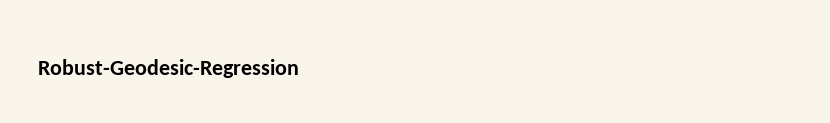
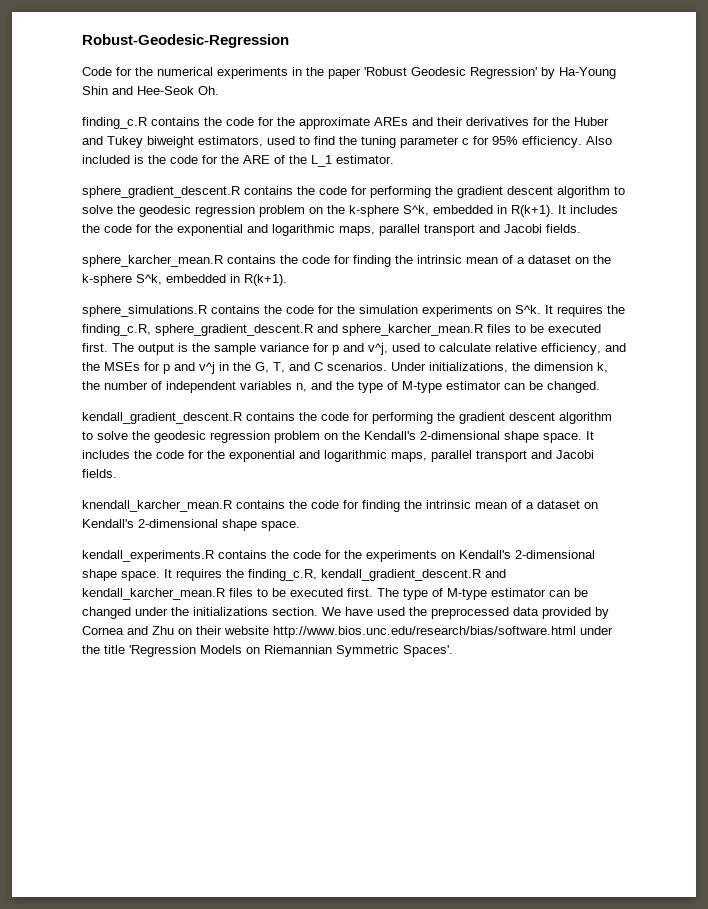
+ Code for the numerical experiments in the paper 'Robust Geodesic Regression' by Ha-Young Shin and Hee-Seok Oh.
+ finding_c.R contains the code for the approximate AREs and their derivatives for the Huber and Tukey biweight estimators, used to find the tuning parameter c for 95% efficiency. Also included is the code for the ARE of the L_1 estimator.
+ sphere_gradient_descent.R contains the code for performing the gradient descent algorithm to solve the geodesic regression problem on the k-sphere S^k, embedded in R(k+1). It includes the code for the exponential and logarithmic maps, parallel transport and Jacobi fields.
+ sphere_karcher_mean.R contains the code for finding the intrinsic mean of a dataset on the k-sphere S^k, embedded in R(k+1).
+ sphere_simulations.R contains the code for the simulation experiments on S^k. It requires the finding_c.R, sphere_gradient_descent.R and sphere_karcher_mean.R files to be executed first. The output is the sample variance for p and v^j, used to calculate relative efficiency, and the MSEs for p and v^j in the G, T, and C scenarios. Under initializations, the dimension k, the number of independent variables n, and the type of M-type estimator can be changed.
+ kendall_gradient_descent.R contains the code for performing the gradient descent algorithm to solve the geodesic regression problem on the Kendall's 2-dimensional shape space. It includes the code for the exponential and logarithmic maps, parallel transport and Jacobi fields.
+ knendall_karcher_mean.R contains the code for finding the intrinsic mean of a dataset on Kendall's 2-dimensional shape space.
+ kendall_experiments.R contains the code for the experiments on Kendall's 2-dimensional shape space. It requires the finding_c.R, kendall_gradient_descent.R and kendall_karcher_mean.R files to be executed first. The type of M-type estimator can be changed under the initializations section. We have used the preprocessed data provided by Cornea and Zhu on their website http://www.bios.unc.edu/research/bias/software.html under the title 'Regression Models on Riemannian Symmetric Spaces'.

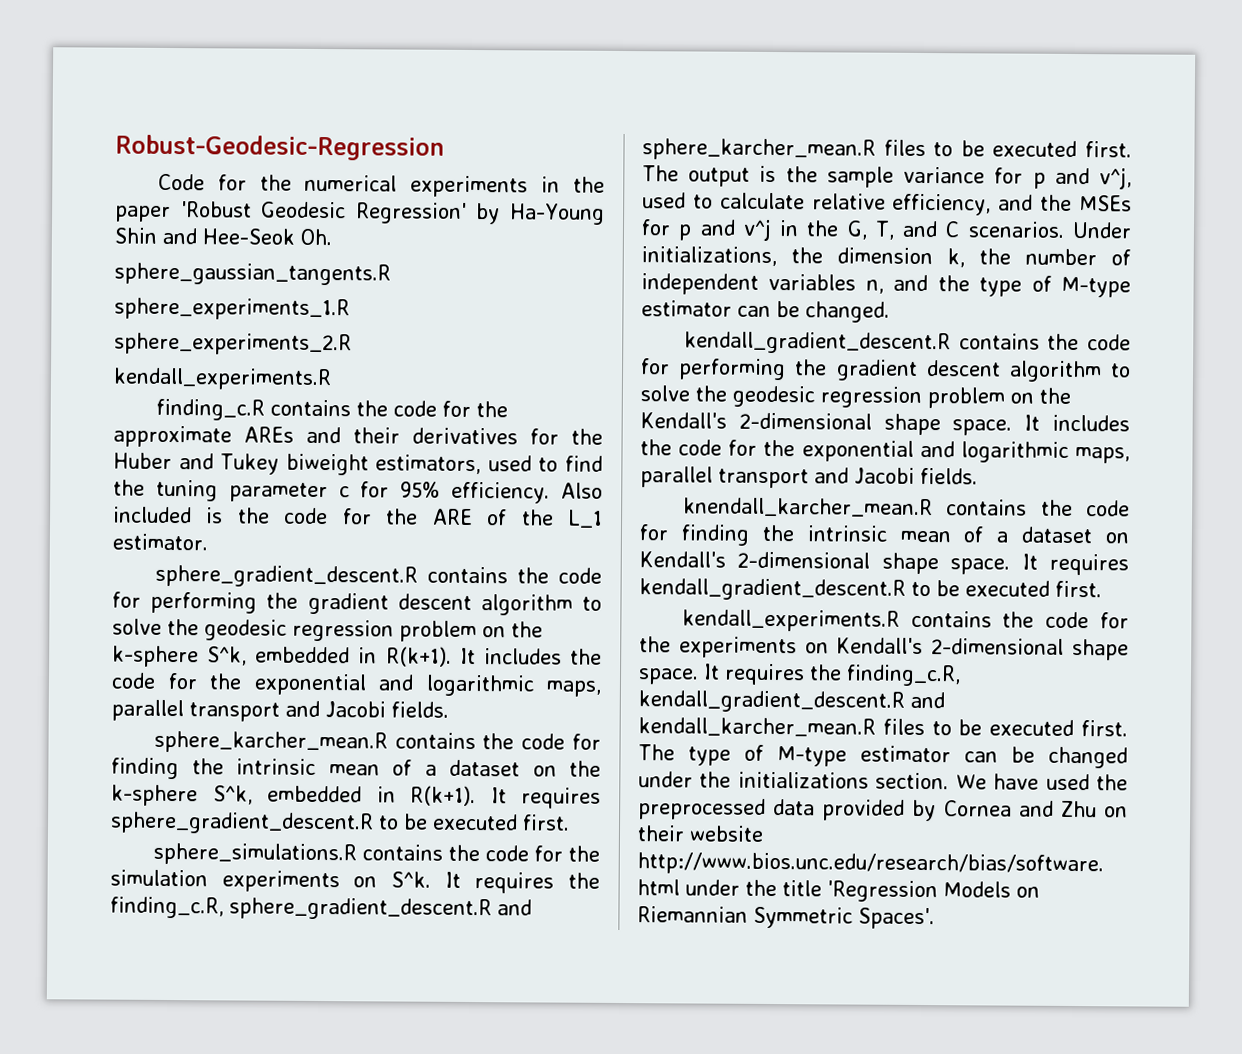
+ sphere_gaussian_tangents.R
+ sphere_experiments_1.R
+ sphere_experiments_2.R
+ kendall_experiments.R
+ It requires sphere_gradient_descent.R to be executed first.
+ It requires kendall_gradient_descent.R to be executed first.

